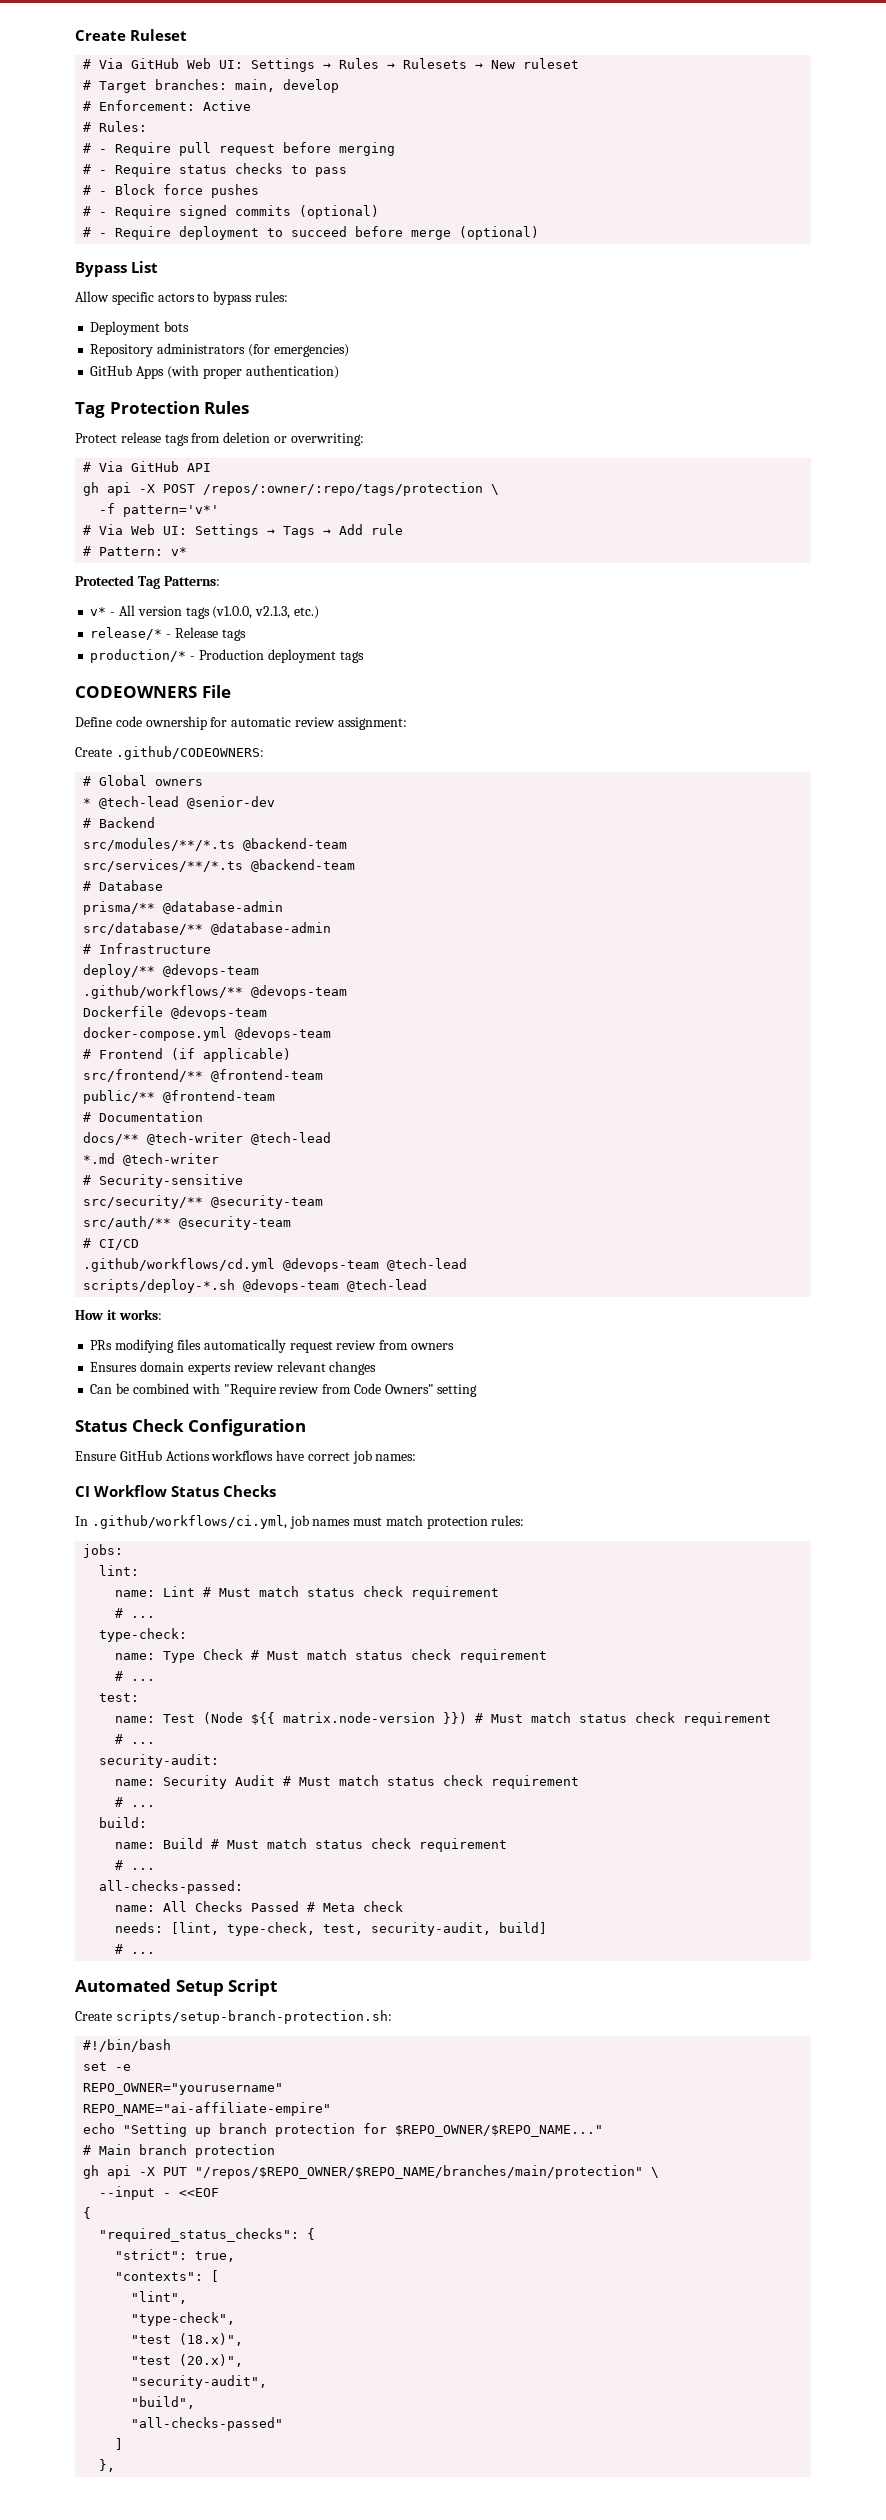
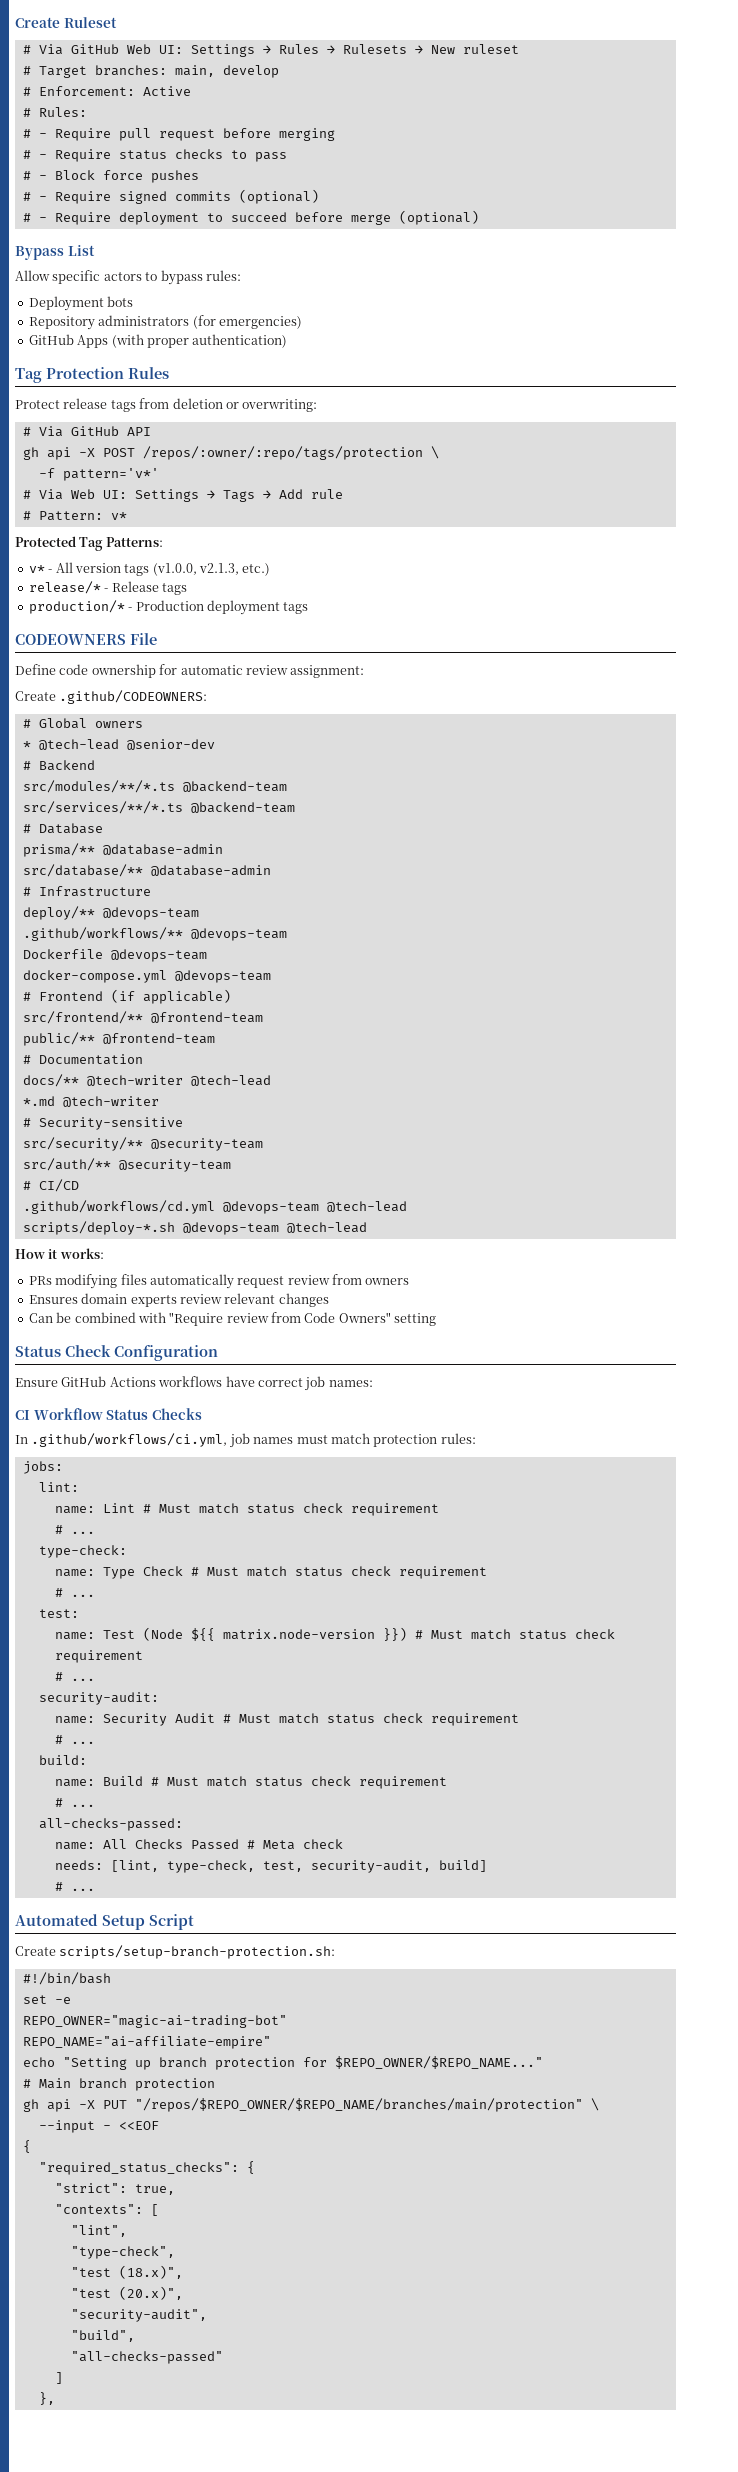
- REPO_OWNER="yourusername"
+ REPO_OWNER="magic-ai-trading-bot"

